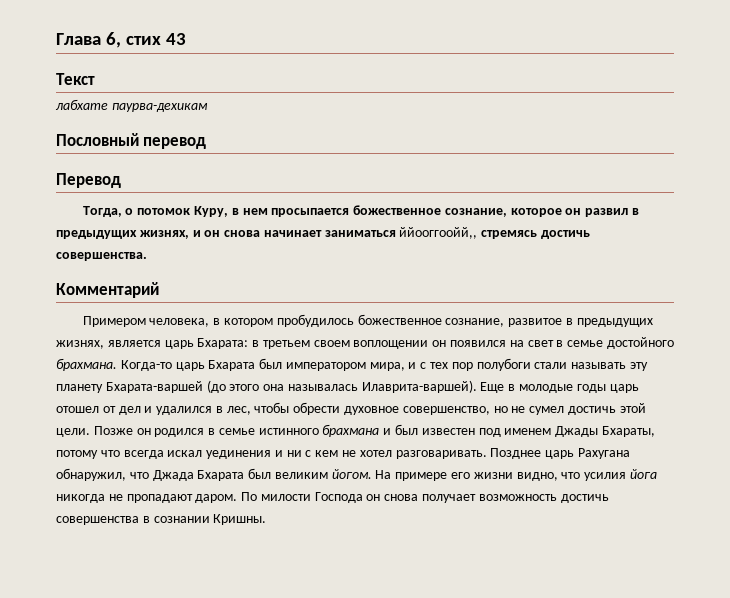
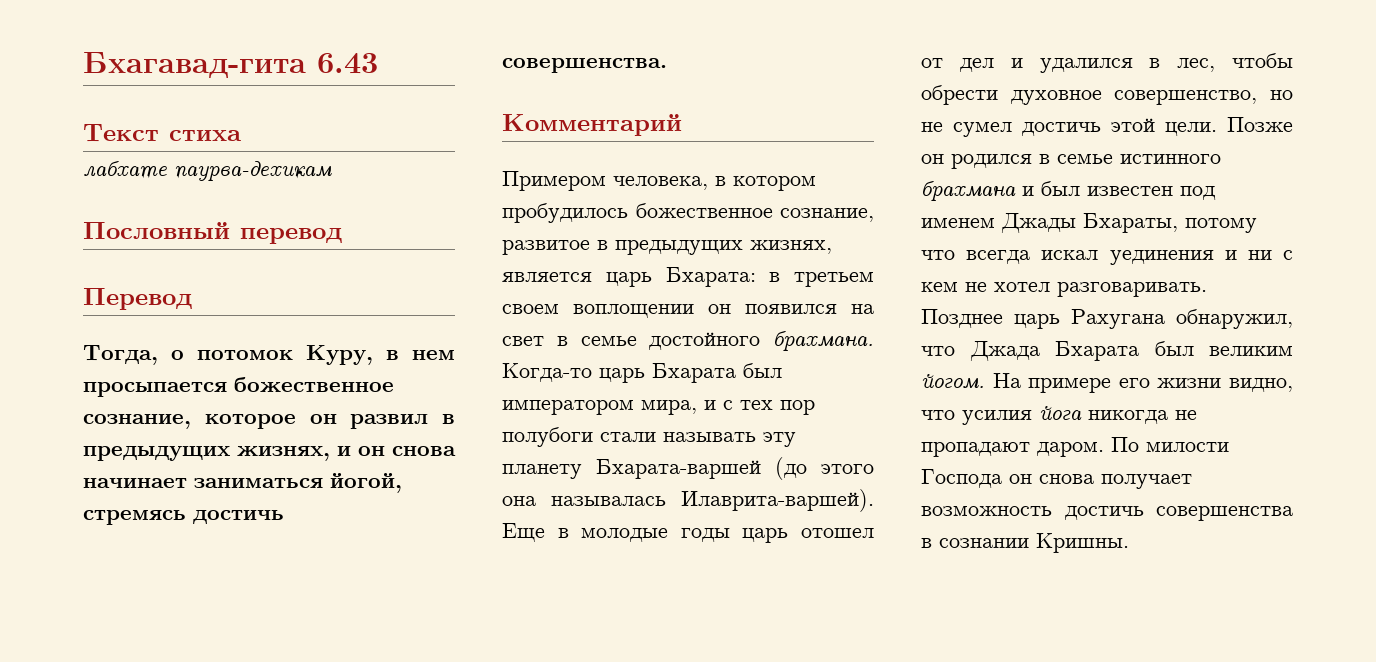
- Глава 6, стих 43
+ Бхагавад-гита 6.43
- Текст
+ Текст стиха
- Тогда, о потомок Куру, в нем просыпается божественное сознание, которое он развил в предыдущих жизнях, и он снова начинает заниматься ййооггоойй,, стремясь достичь совершенства.
+ Тогда, о потомок Куру, в нем просыпается божественное сознание, которое он развил в предыдущих жизнях, и он снова начинает заниматься йогой, стремясь достичь совершенства.

